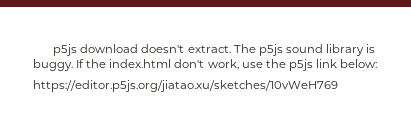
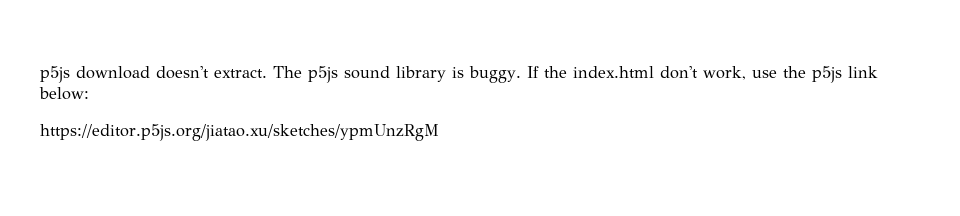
- https://editor.p5js.org/jiatao.xu/sketches/10vWeH769
+ https://editor.p5js.org/jiatao.xu/sketches/ypmUnzRgM

